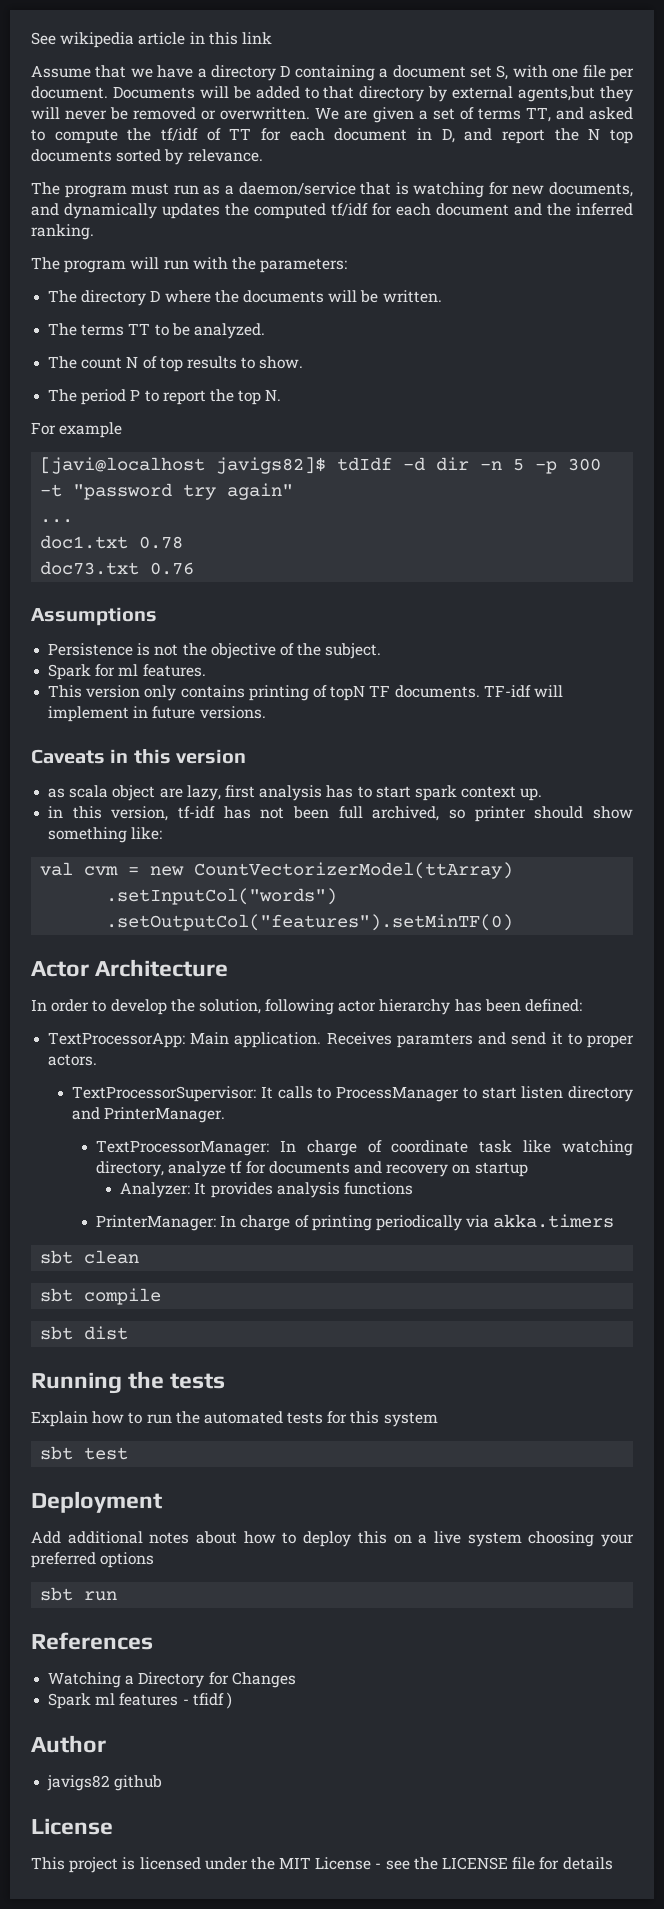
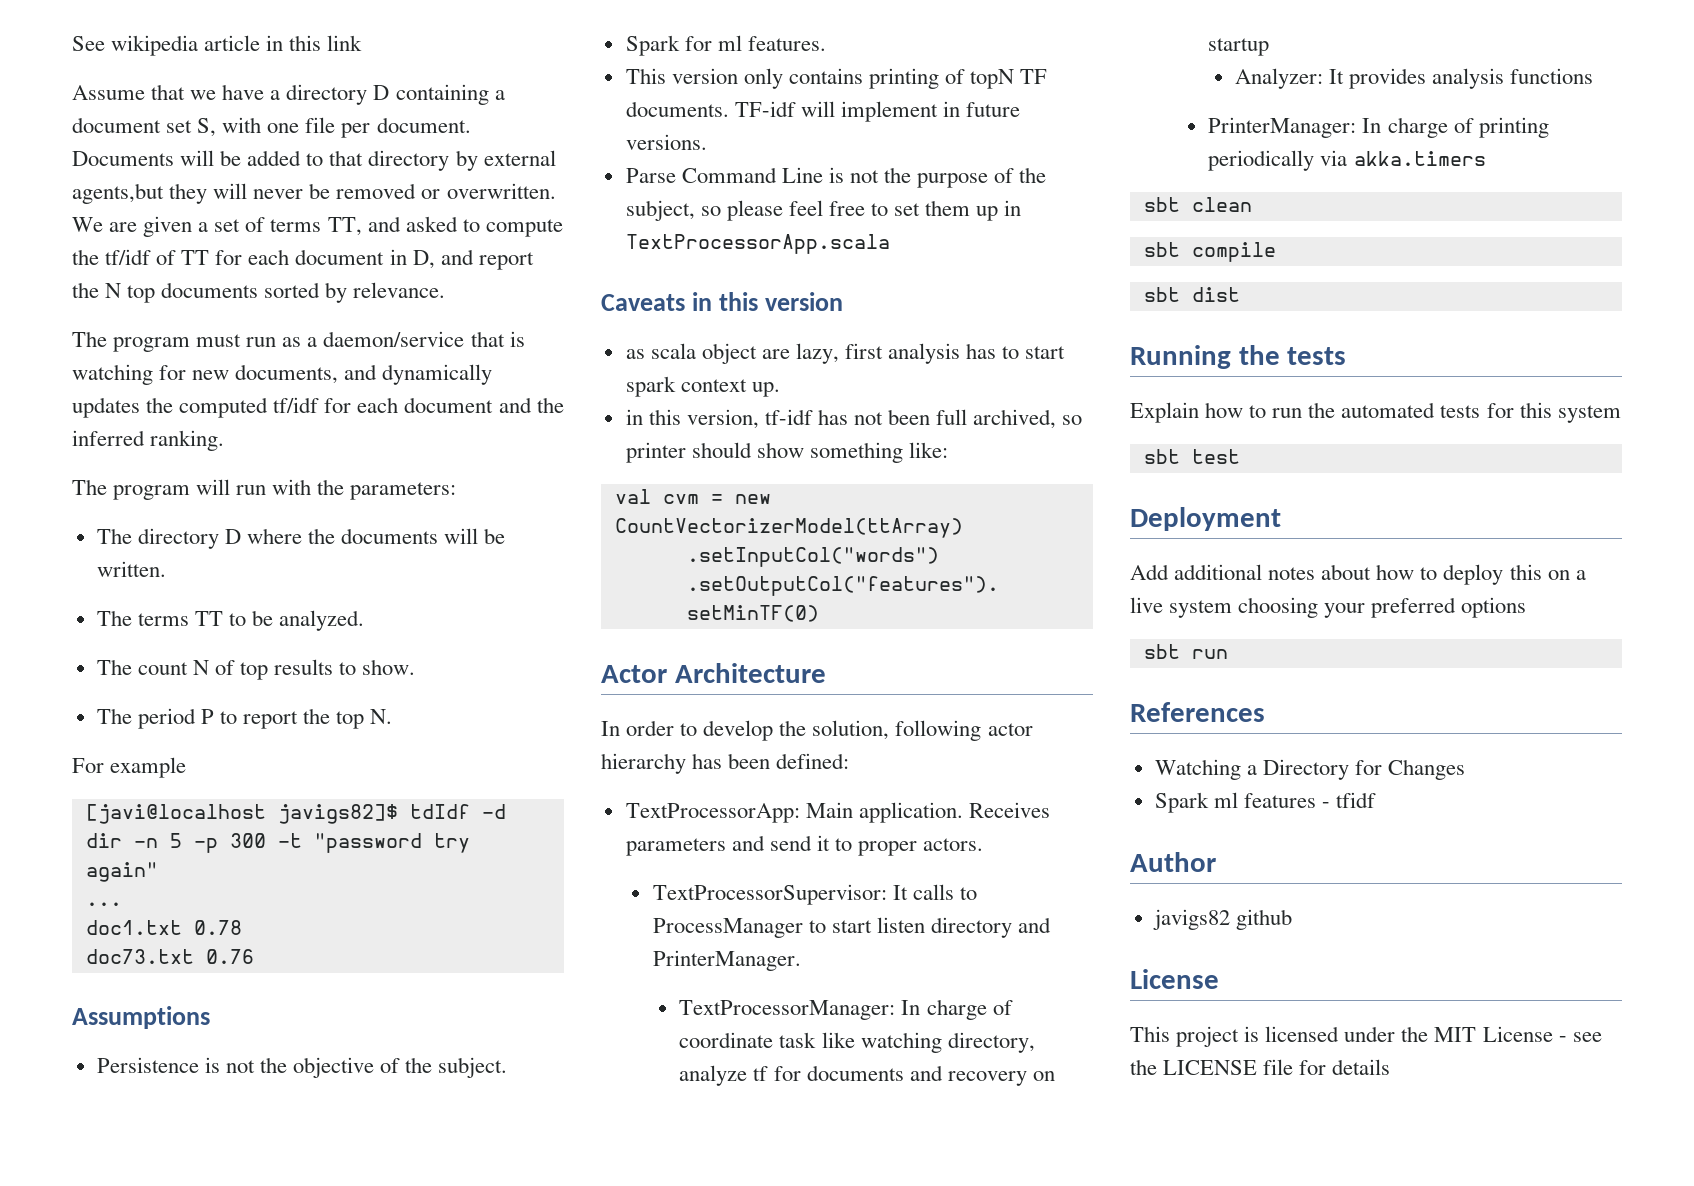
+ Parse Command Line is not the purpose of the subject, so please feel free to set them up in TextProcessorApp.scala
- Receives paramters and send it to proper actors.
+ Receives parameters and send it to proper actors.
- Spark ml features - tfidf )
+ Spark ml features - tfidf

